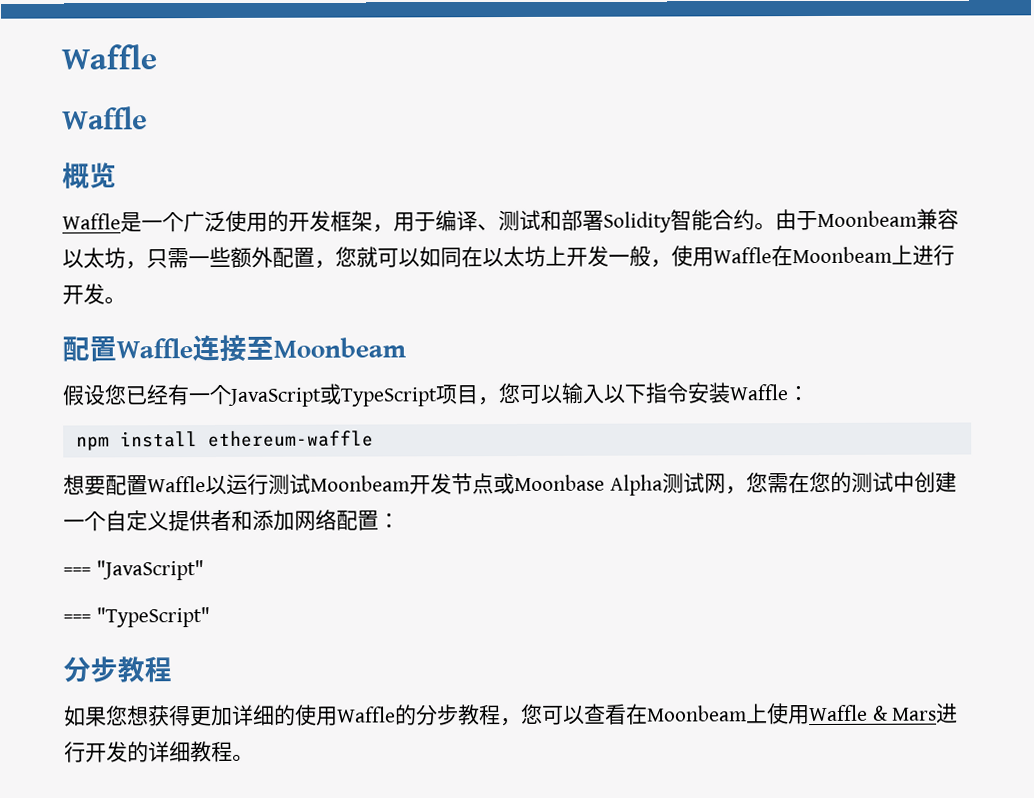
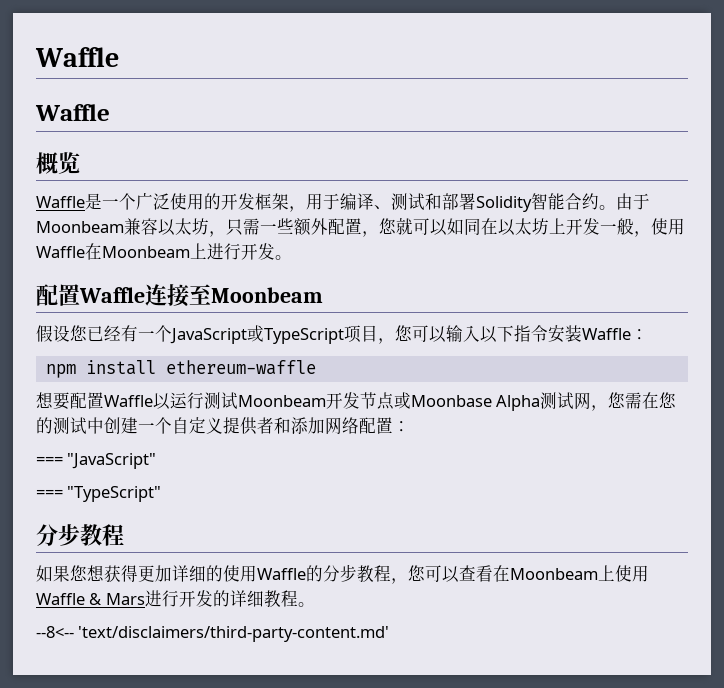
+ --8<-- 'text/disclaimers/third-party-content.md'

